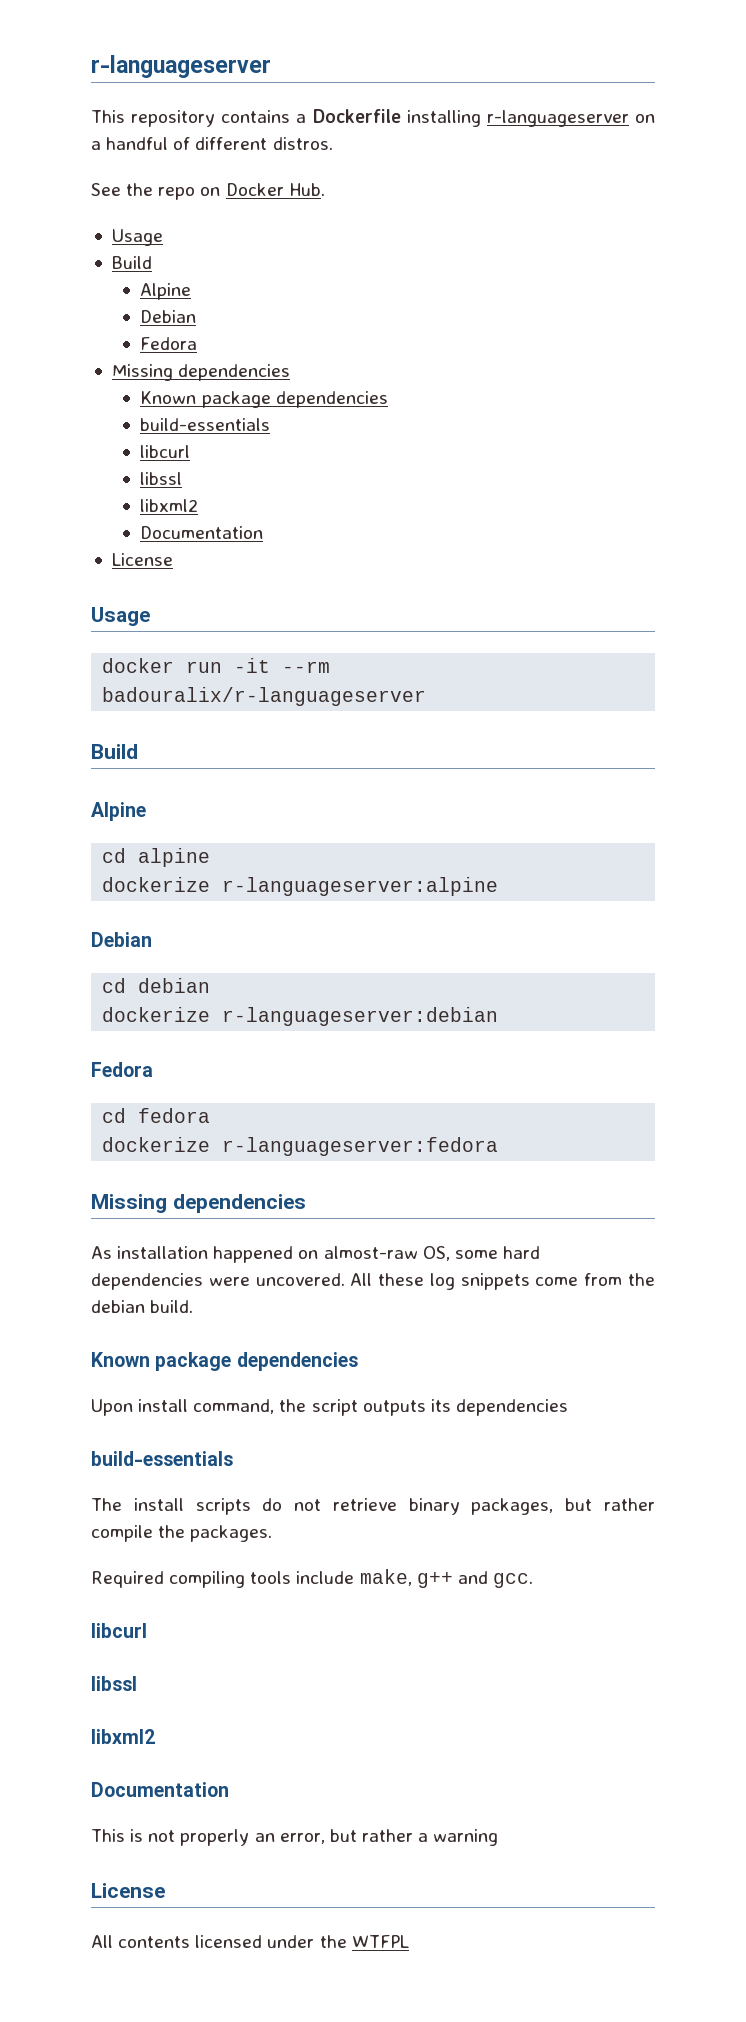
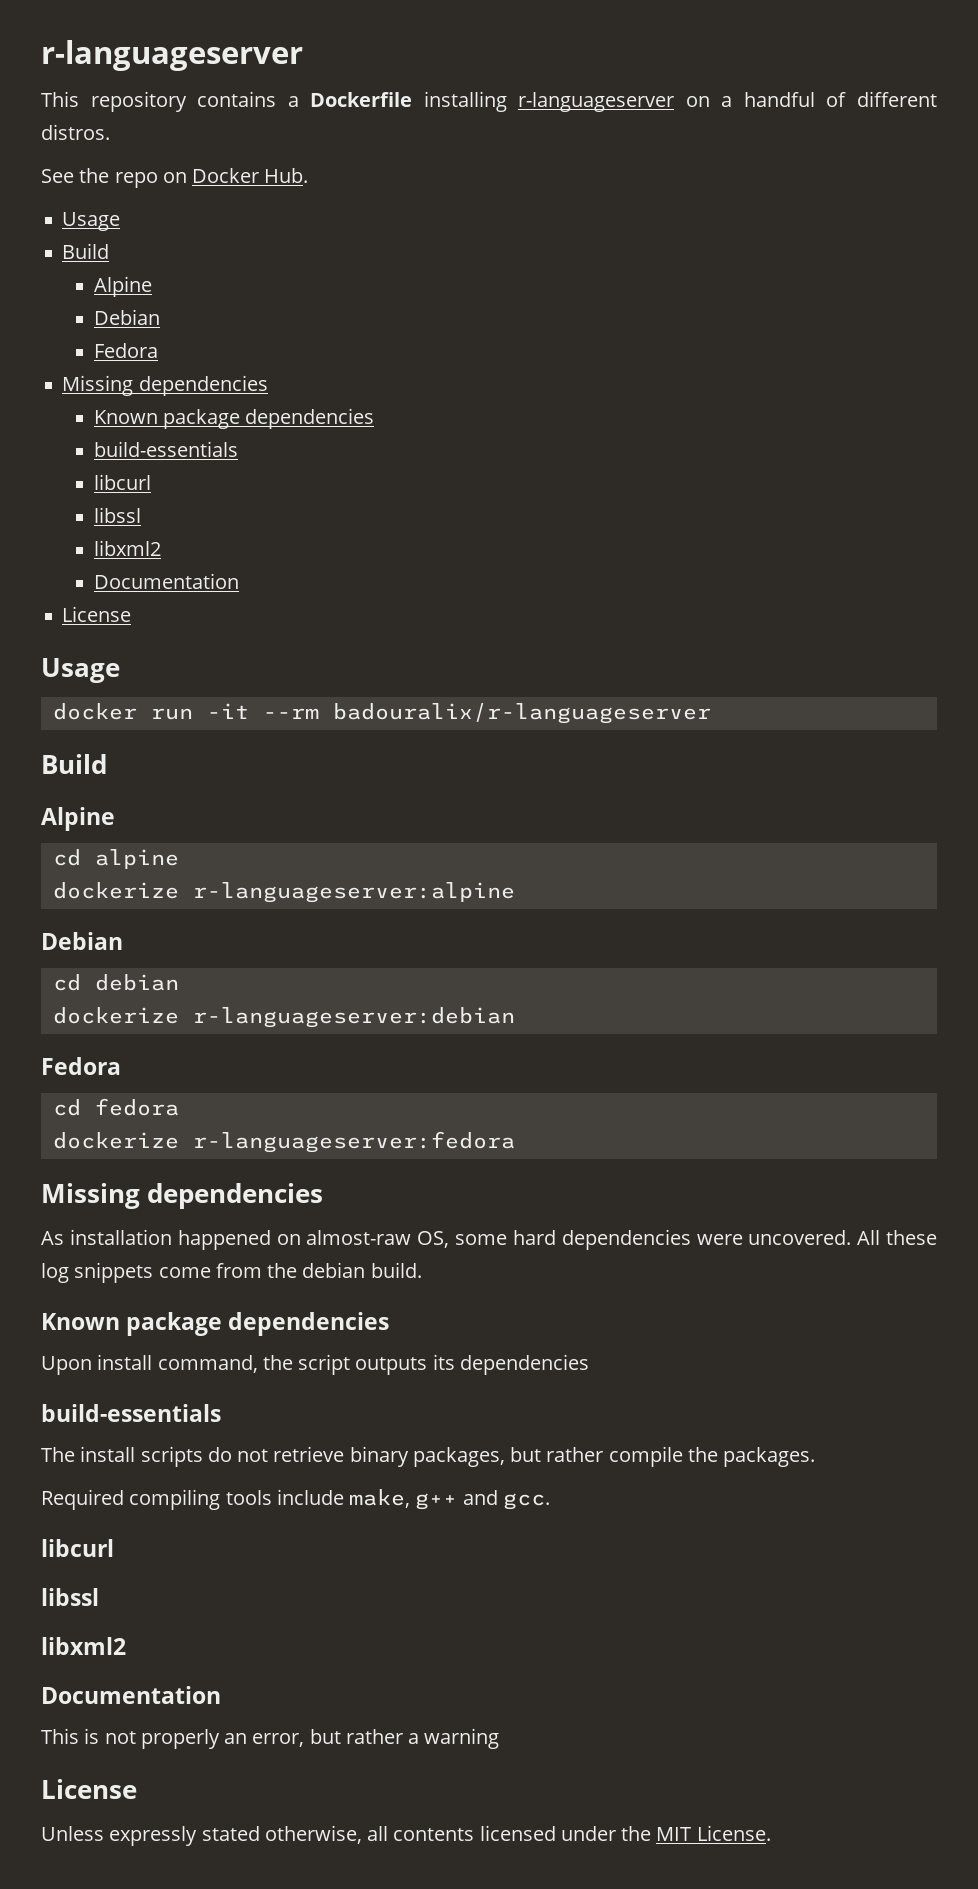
- All contents licensed under the WTFPL
+ Unless expressly stated otherwise, all contents licensed under the MIT License.

